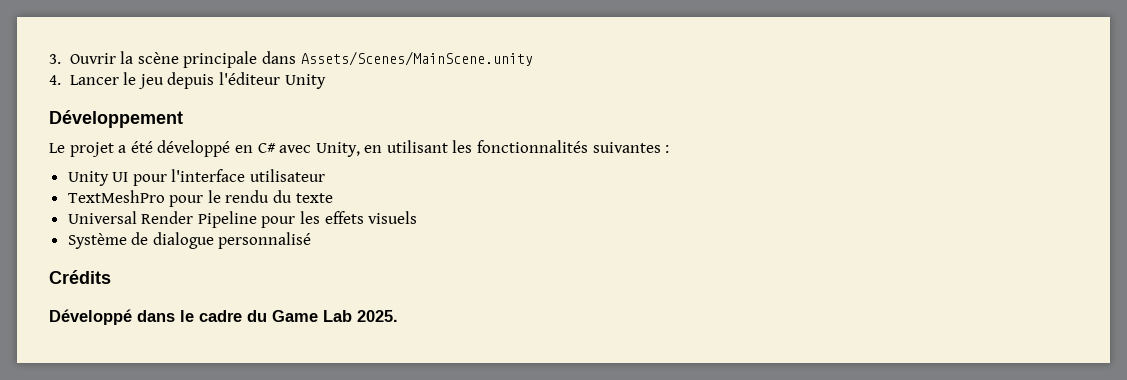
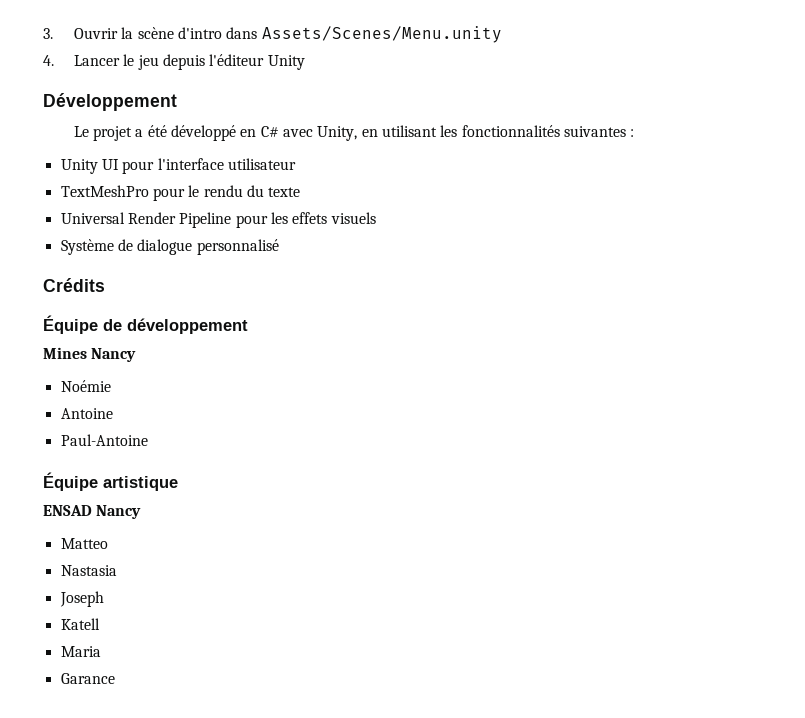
- 3. Ouvrir la scène principale dans Assets/Scenes/MainScene.unity
+ 3. Ouvrir la scène d'intro dans Assets/Scenes/Menu.unity
- Développé dans le cadre du Game Lab 2025.
+ Équipe de développement
+ Mines Nancy
+ Noémie
+ Antoine
+ Paul-Antoine
+ Équipe artistique
+ ENSAD Nancy
+ Matteo
+ Nastasia
+ Joseph
+ Katell
+ Maria
+ Garance

